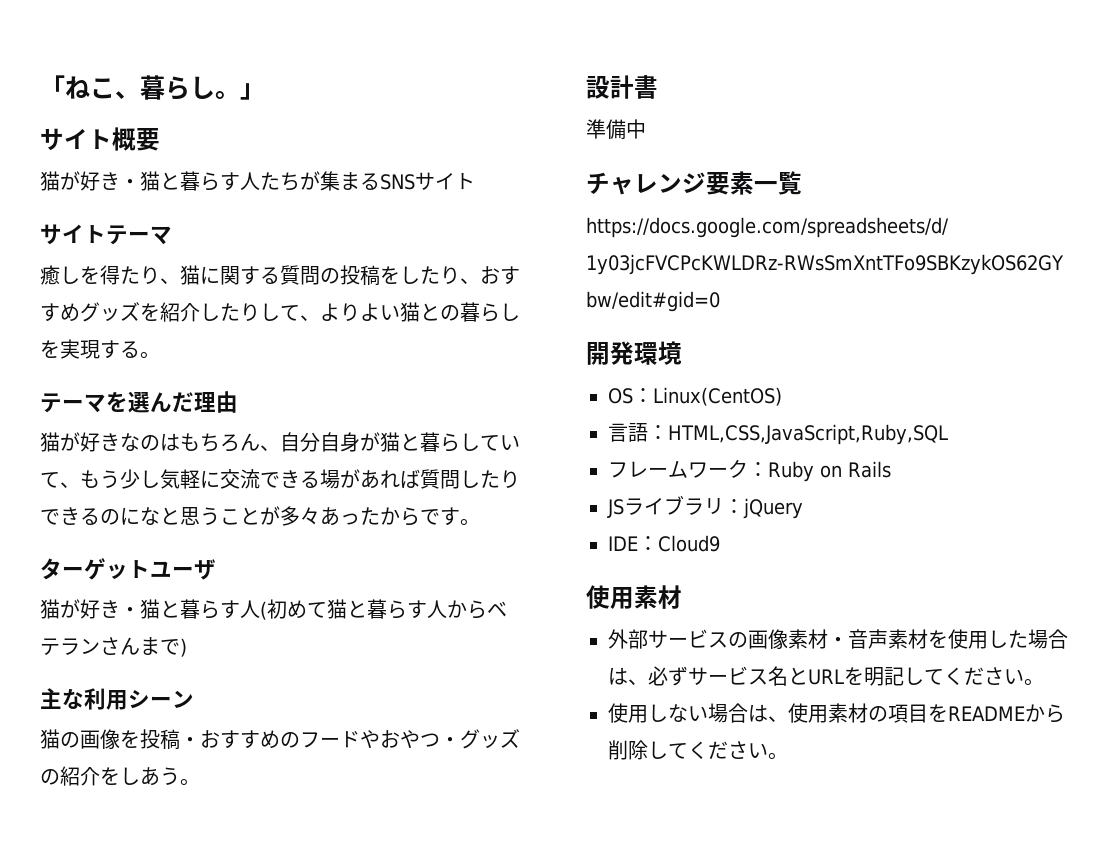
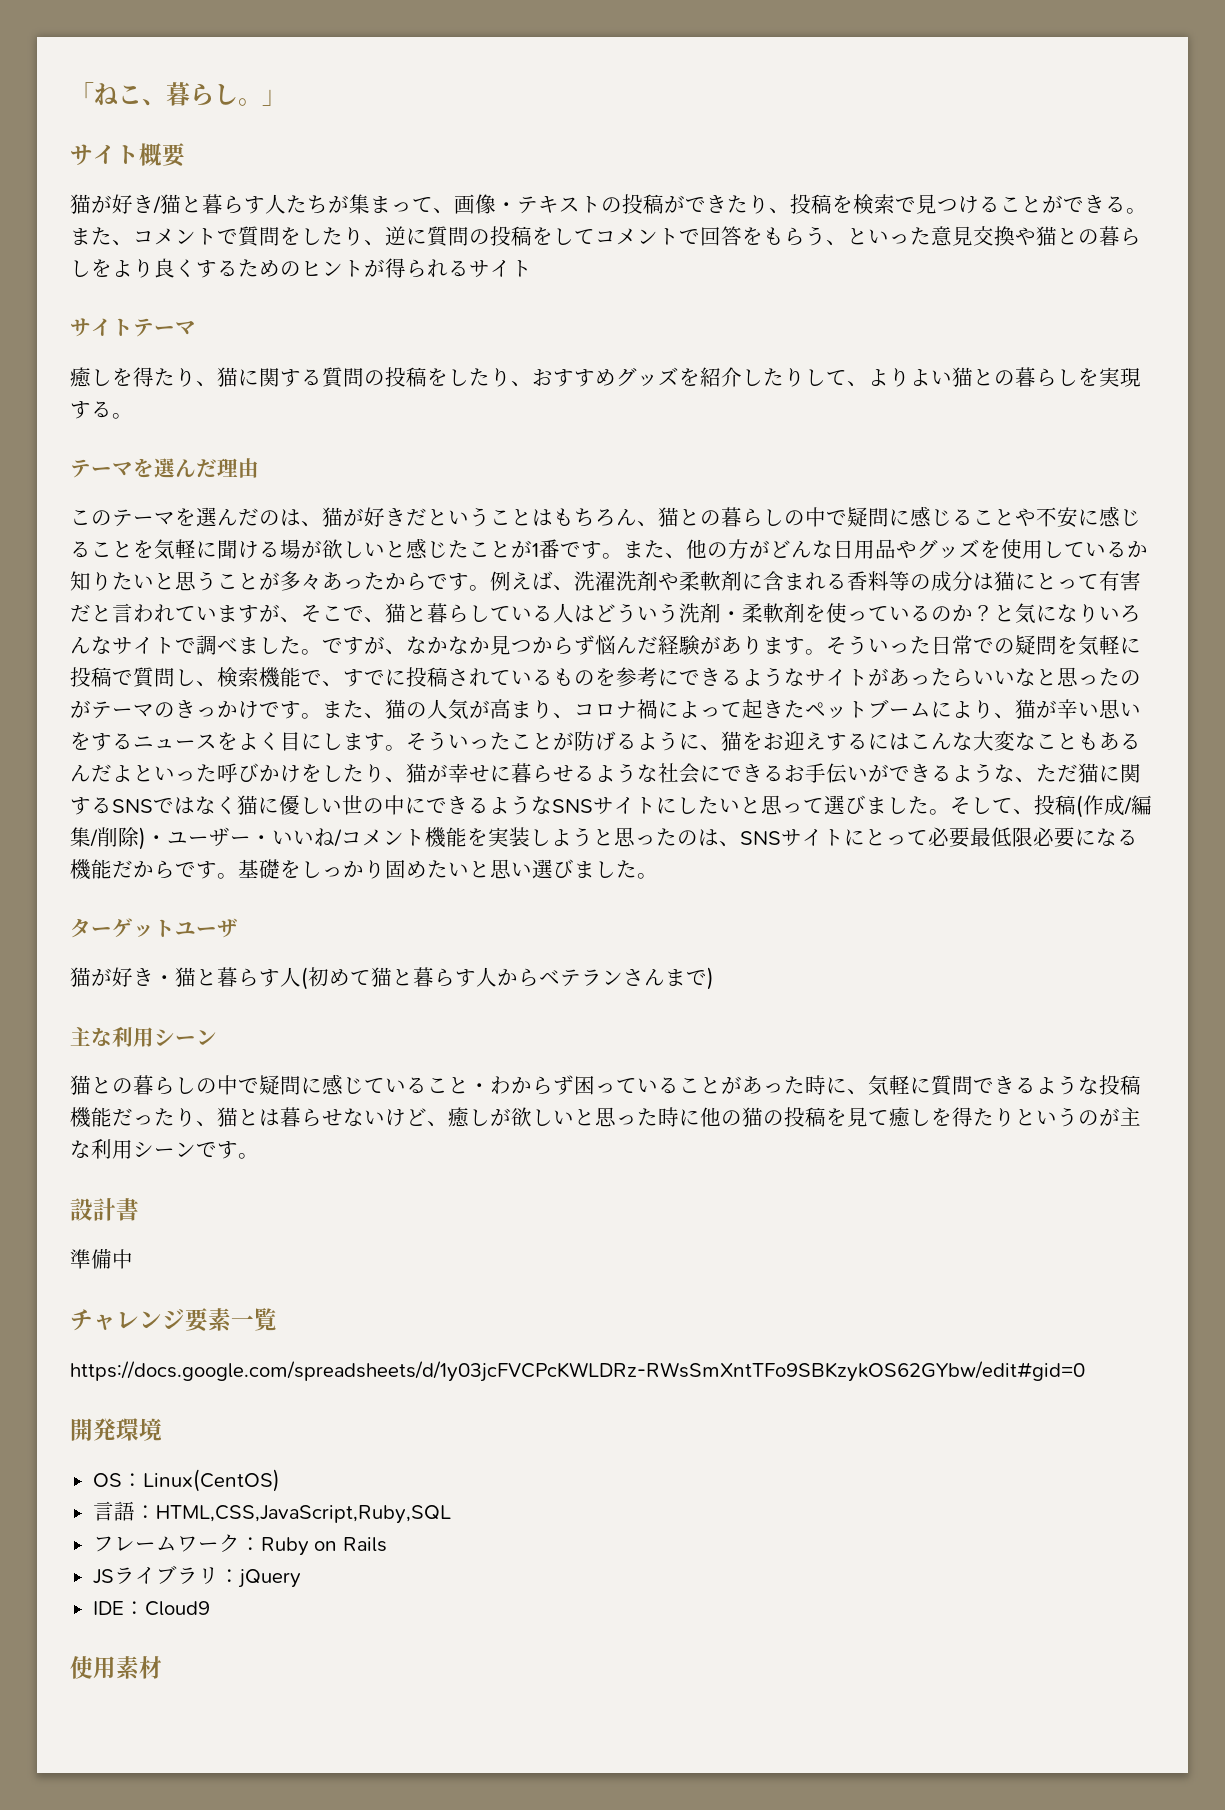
- 猫が好き・猫と暮らす人たちが集まるSNSサイト
+ 猫が好き/猫と暮らす人たちが集まって、画像・テキストの投稿ができたり、投稿を検索で見つけることができる。また、コメントで質問をしたり、逆に質問の投稿をしてコメントで回答をもらう、といった意見交換や猫との暮らしをより良くするためのヒントが得られるサイト
- 猫が好きなのはもちろん、自分自身が猫と暮らしていて、もう少し気軽に交流できる場があれば質問したりできるのになと思うことが多々あったからです。
+ このテーマを選んだのは、猫が好きだということはもちろん、猫との暮らしの中で疑問に感じることや不安に感じることを気軽に聞ける場が欲しいと感じたことが1番です。また、他の方がどんな日用品やグッズを使用しているか知りたいと思うことが多々あったからです。例えば、洗濯洗剤や柔軟剤に含まれる香料等の成分は猫にとって有害だと言われていますが、そこで、猫と暮らしている人はどういう洗剤・柔軟剤を使っているのか？と気になりいろんなサイトで調べました。ですが、なかなか見つからず悩んだ経験があります。そういった日常での疑問を気軽に投稿で質問し、検索機能で、すでに投稿されているものを参考にできるようなサイトがあったらいいなと思ったのがテーマのきっかけです。また、猫の人気が高まり、コロナ禍によって起きたペットブームにより、猫が辛い思いをするニュースをよく目にします。そういったことが防げるように、猫をお迎えするにはこんな大変なこともあるんだよといった呼びかけをしたり、猫が幸せに暮らせるような社会にできるお手伝いができるような、ただ猫に関するSNSではなく猫に優しい世の中にできるようなSNSサイトにしたいと思って選びました。そして、投稿(作成/編集/削除)・ユーザー・いいね/コメント機能を実装しようと思ったのは、SNSサイトにとって必要最低限必要になる機能だからです。基礎をしっかり固めたいと思い選びました。
- 猫の画像を投稿・おすすめのフードやおやつ・グッズの紹介をしあう。
+ 猫との暮らしの中で疑問に感じていること・わからず困っていることがあった時に、気軽に質問できるような投稿機能だったり、猫とは暮らせないけど、癒しが欲しいと思った時に他の猫の投稿を見て癒しを得たりというのが主な利用シーンです。
- 外部サービスの画像素材・音声素材を使用した場合は、必ずサービス名とURLを明記してください。
- 使用しない場合は、使用素材の項目をREADMEから削除してください。

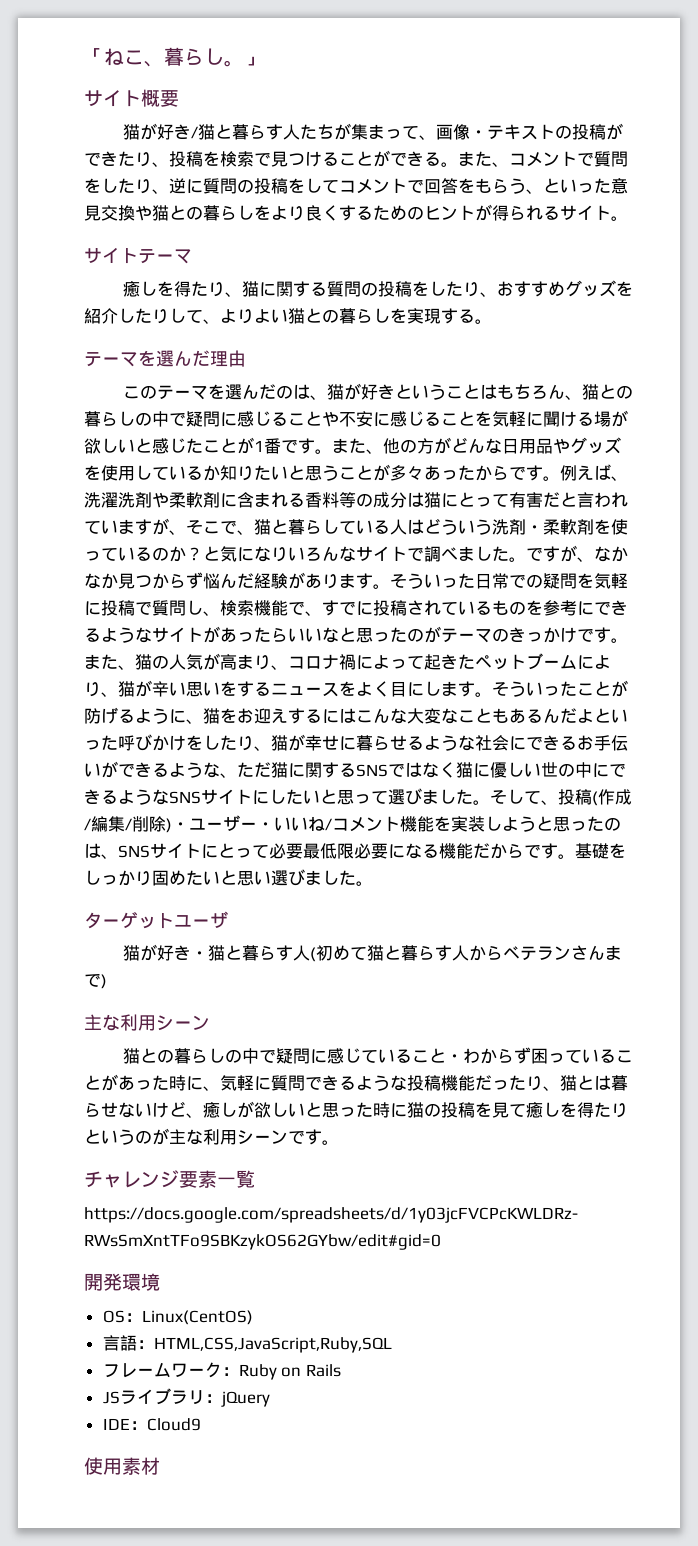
- また、コメントで質問をしたり、逆に質問の投稿をしてコメントで回答をもらう、といった意見交換や猫との暮らしをより良くするためのヒントが得られるサイト
+ また、コメントで質問をしたり、逆に質問の投稿をしてコメントで回答をもらう、といった意見交換や猫との暮らしをより良くするためのヒントが得られるサイト。
- このテーマを選んだのは、猫が好きだということはもちろん、猫との暮らしの中で疑問に感じることや不安に感じることを気軽に聞ける場が欲しいと感じたことが1番です。
+ このテーマを選んだのは、猫が好きということはもちろん、猫との暮らしの中で疑問に感じることや不安に感じることを気軽に聞ける場が欲しいと感じたことが1番です。
- 猫との暮らしの中で疑問に感じていること・わからず困っていることがあった時に、気軽に質問できるような投稿機能だったり、猫とは暮らせないけど、癒しが欲しいと思った時に他の猫の投稿を見て癒しを得たりというのが主な利用シーンです。
+ 猫との暮らしの中で疑問に感じていること・わからず困っていることがあった時に、気軽に質問できるような投稿機能だったり、猫とは暮らせないけど、癒しが欲しいと思った時に猫の投稿を見て癒しを得たりというのが主な利用シーンです。
- 設計書
- 準備中

